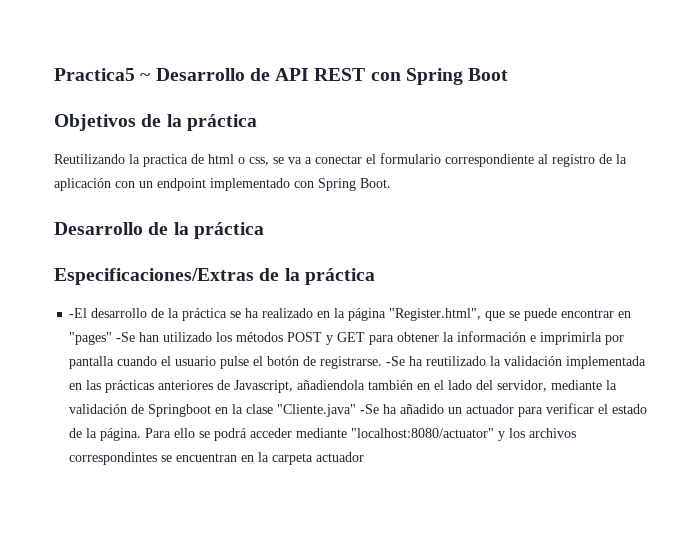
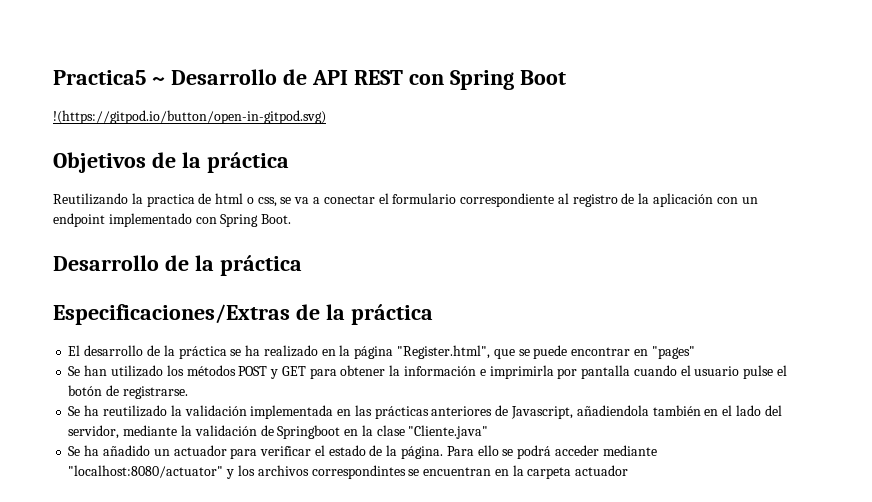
+ !(https://gitpod.io/button/open-in-gitpod.svg)
- -El desarrollo de la práctica se ha realizado en la página "Register.html", que se puede encontrar en "pages" -Se han utilizado los métodos POST y GET para obtener la información e imprimirla por pantalla cuando el usuario pulse el botón de registrarse. -Se ha reutilizado la validación implementada en las prácticas anteriores de Javascript, añadiendola también en el lado del servidor, mediante la validación de Springboot en la clase "Cliente.java" -Se ha añadido un actuador para verificar el estado de la página.
+ El desarrollo de la práctica se ha realizado en la página "Register.html", que se puede encontrar en "pages"
+ Se han utilizado los métodos POST y GET para obtener la información e imprimirla por pantalla cuando el usuario pulse el botón de registrarse.
+ Se ha reutilizado la validación implementada en las prácticas anteriores de Javascript, añadiendola también en el lado del servidor, mediante la validación de Springboot en la clase "Cliente.java"
+ Se ha añadido un actuador para verificar el estado de la página.

